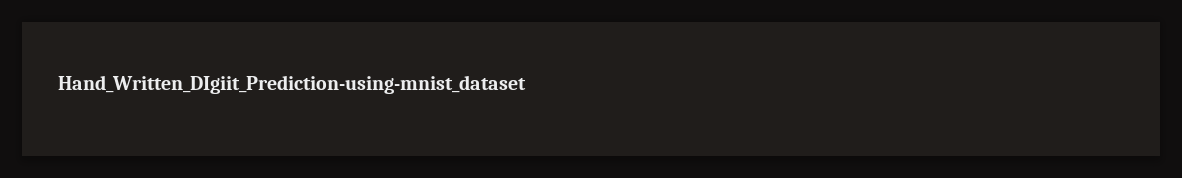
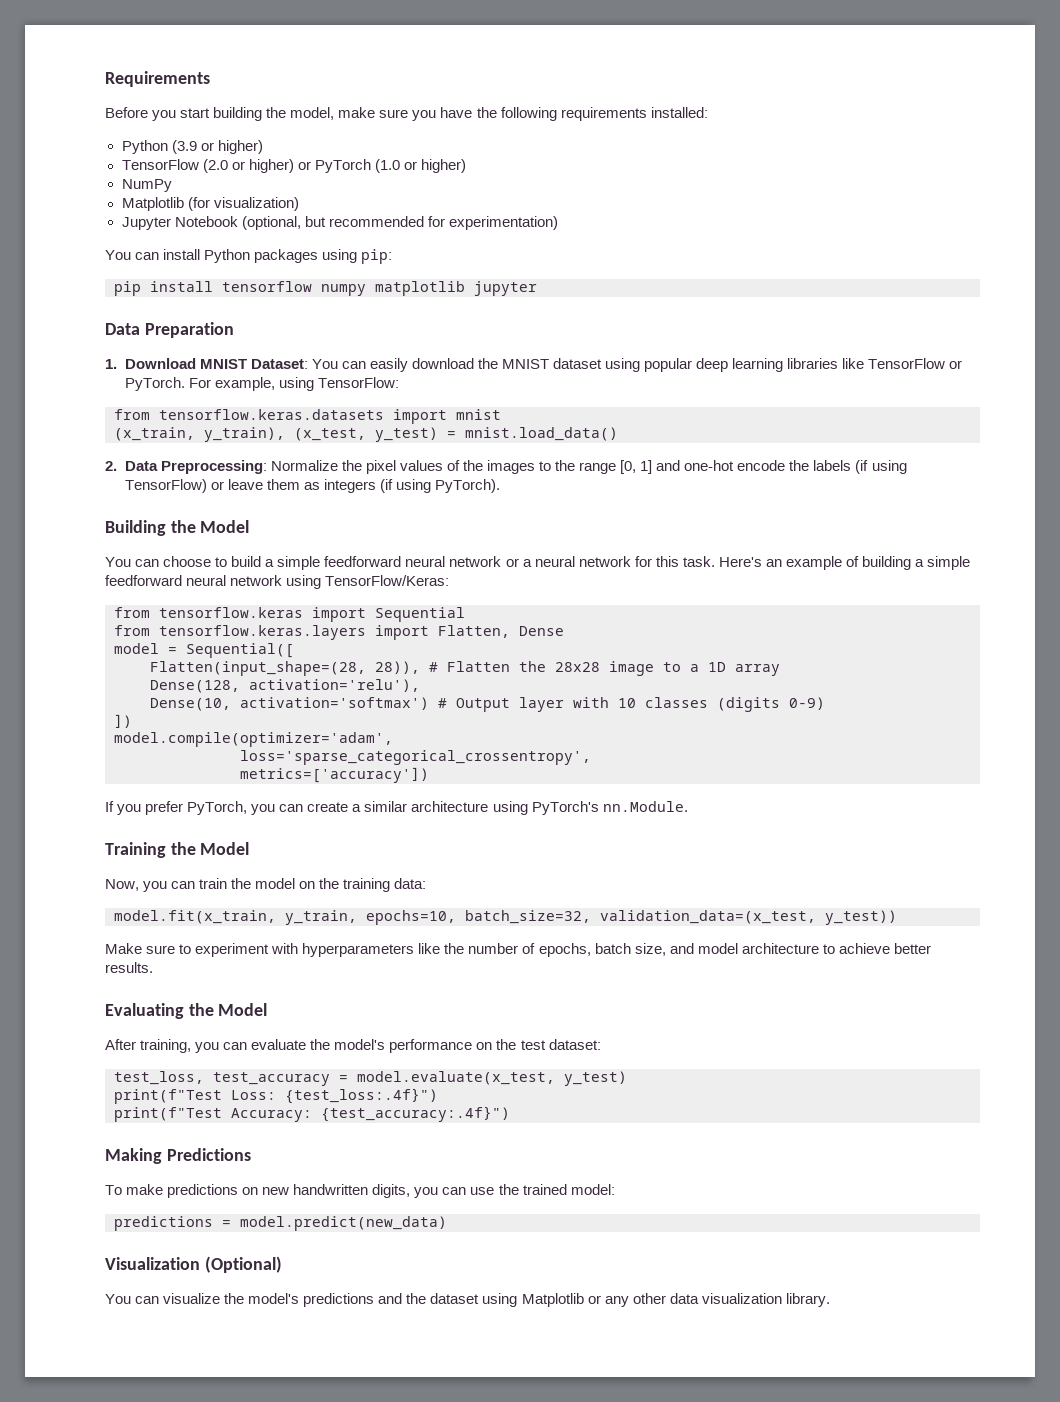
- Hand_Written_DIgiit_Prediction-using-mnist_dataset
+ Requirements
+ Before you start building the model, make sure you have the following requirements installed:
+ Python (3.9 or higher)
+ TensorFlow (2.0 or higher) or PyTorch (1.0 or higher)
+ NumPy
+ Matplotlib (for visualization)
+ Jupyter Notebook (optional, but recommended for experimentation)
+ You can install Python packages using pip:
+ pip install tensorflow numpy matplotlib jupyter
+ Data Preparation
+ 1. Download MNIST Dataset: You can easily download the MNIST dataset using popular deep learning libraries like TensorFlow or PyTorch. For example, using TensorFlow:
+ from tensorflow.keras.datasets import mnist
+ (x_train, y_train), (x_test, y_test) = mnist.load_data()
+ 2. Data Preprocessing: Normalize the pixel values of the images to the range [0, 1] and one-hot encode the labels (if using TensorFlow) or leave them as integers (if using PyTorch).
+ Building the Model
+ You can choose to build a simple feedforward neural network or a neural network for this task. Here's an example of building a simple feedforward neural network using TensorFlow/Keras:
+ from tensorflow.keras import Sequential
+ from tensorflow.keras.layers import Flatten, Dense
+ model = Sequential([
+ Flatten(input_shape=(28, 28)), # Flatten the 28x28 image to a 1D array
+ Dense(128, activation='relu'),
+ Dense(10, activation='softmax') # Output layer with 10 classes (digits 0-9)
+ ])
+ model.compile(optimizer='adam',
+ loss='sparse_categorical_crossentropy',
+ metrics=['accuracy'])
+ If you prefer PyTorch, you can create a similar architecture using PyTorch's nn.Module.
+ Training the Model
+ Now, you can train the model on the training data:
+ model.fit(x_train, y_train, epochs=10, batch_size=32, validation_data=(x_test, y_test))
+ Make sure to experiment with hyperparameters like the number of epochs, batch size, and model architecture to achieve better results.
+ Evaluating the Model
+ After training, you can evaluate the model's performance on the test dataset:
+ test_loss, test_accuracy = model.evaluate(x_test, y_test)
+ print(f"Test Loss: {test_loss:.4f}")
+ print(f"Test Accuracy: {test_accuracy:.4f}")
+ Making Predictions
+ To make predictions on new handwritten digits, you can use the trained model:
+ predictions = model.predict(new_data)
+ Visualization (Optional)
+ You can visualize the model's predictions and the dataset using Matplotlib or any other data visualization library.

